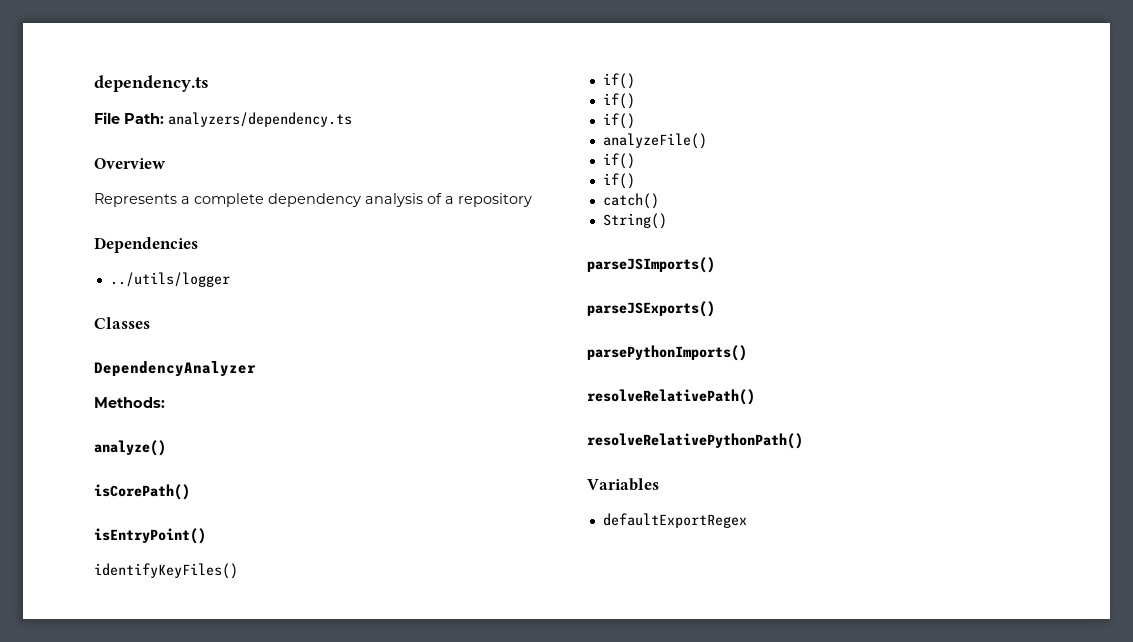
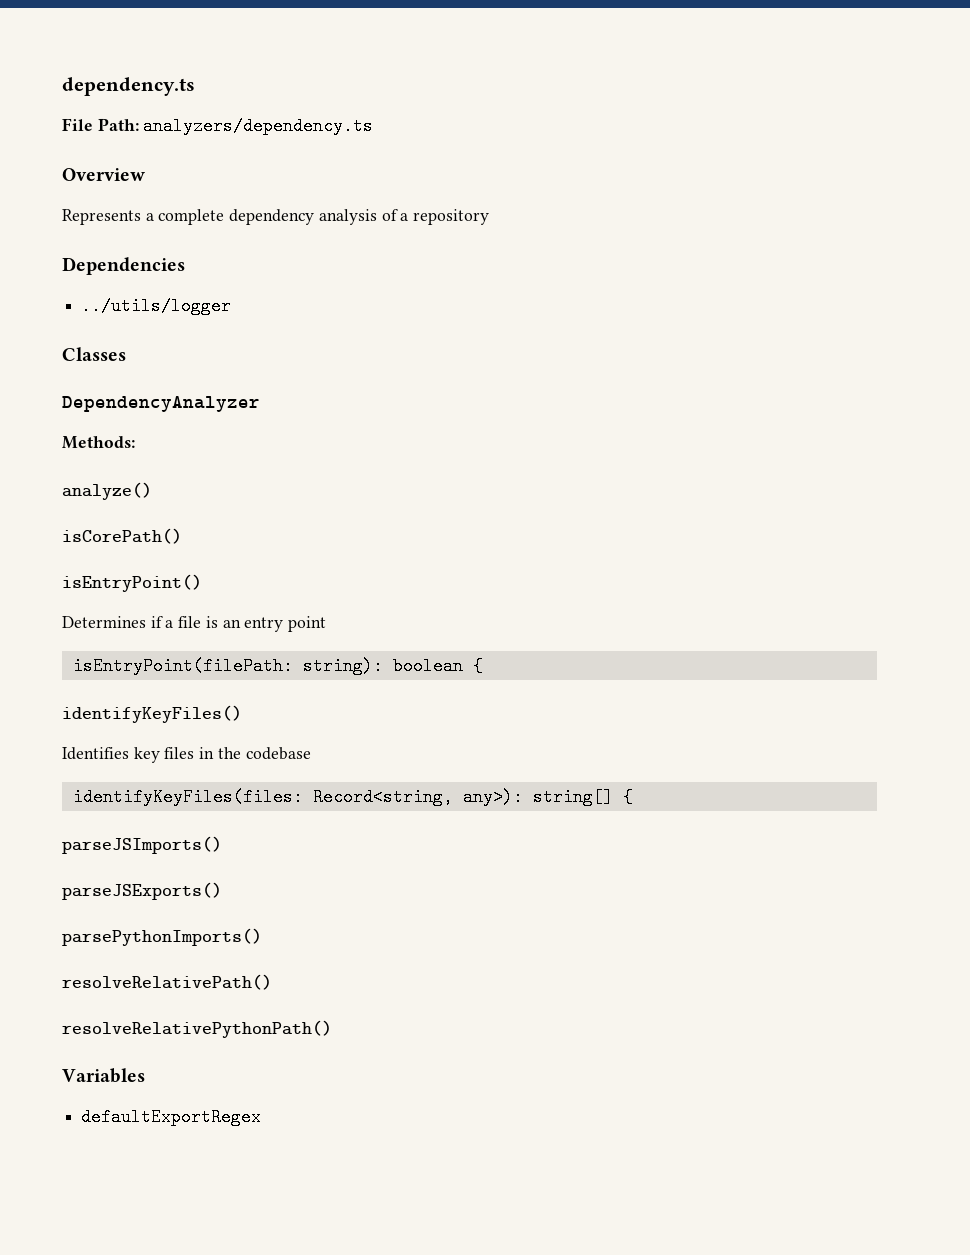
+ Determines if a file is an entry point
+ isEntryPoint(filePath: string): boolean {
  identifyKeyFiles()
- if()
- if()
- if()
- analyzeFile()
- if()
- if()
- catch()
- String()
+ Identifies key files in the codebase
+ identifyKeyFiles(files: Record<string, any>): string[] {

